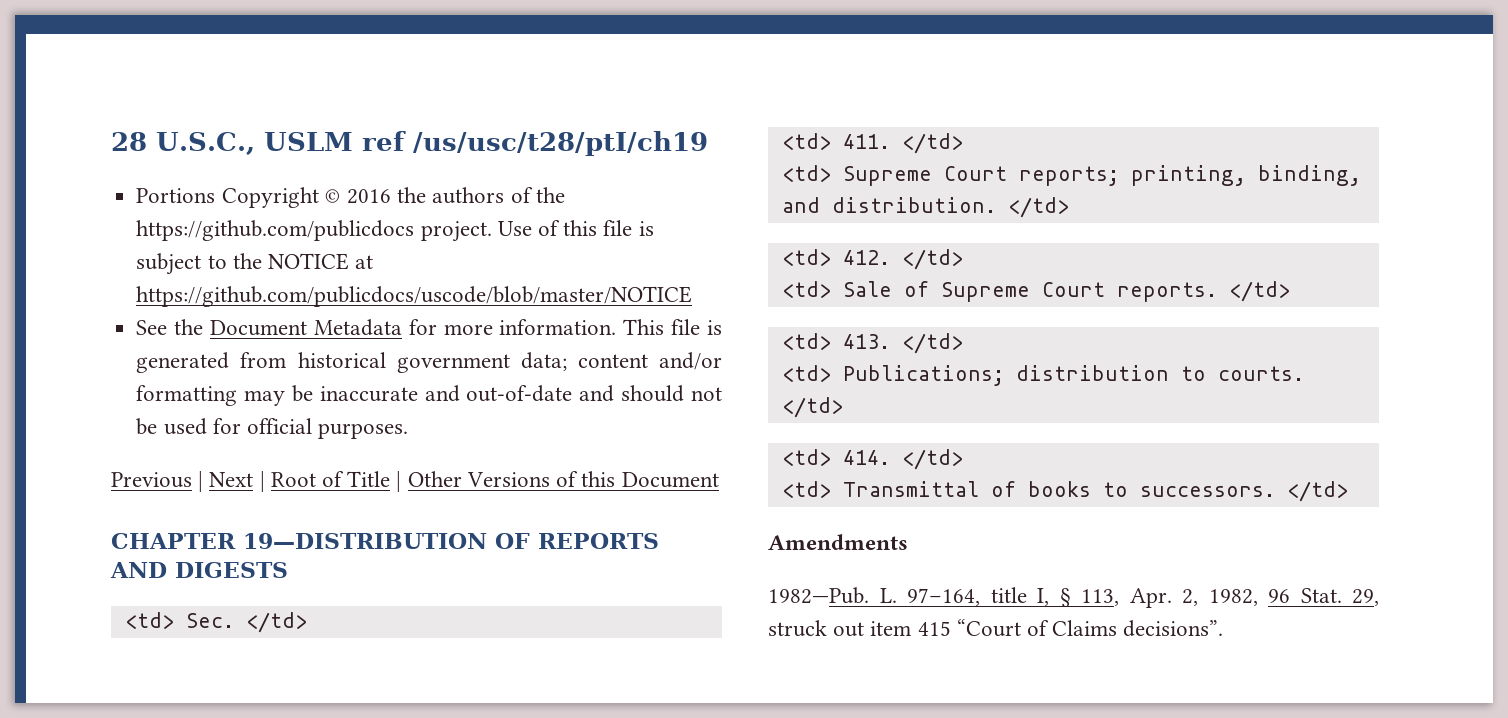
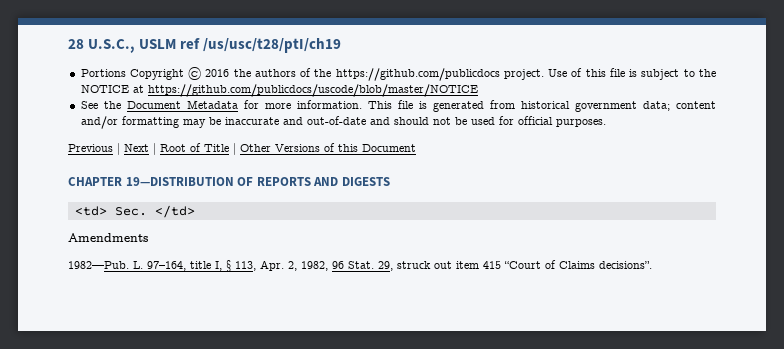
- <td> 411. </td>
- <td> Supreme Court reports; printing, binding, and distribution. </td>
- <td> 412. </td>
- <td> Sale of Supreme Court reports. </td>
- <td> 413. </td>
- <td> Publications; distribution to courts. </td>
- <td> 414. </td>
- <td> Transmittal of books to successors. </td>

